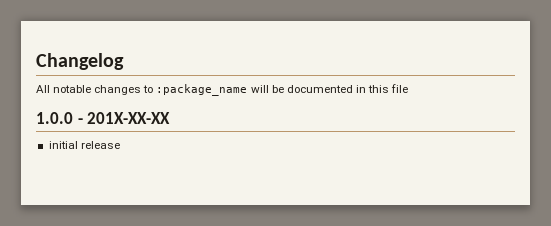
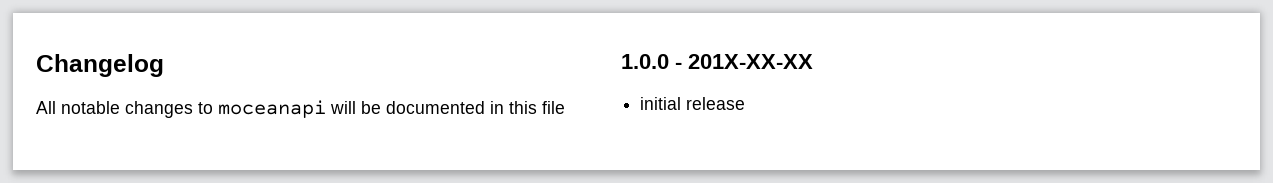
- All notable changes to :package_name will be documented in this file
+ All notable changes to moceanapi will be documented in this file

